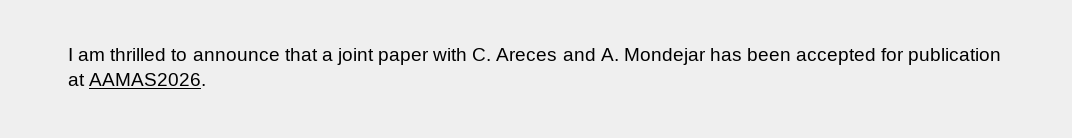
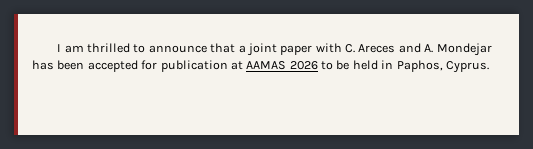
- I am thrilled to announce that a joint paper with C. Areces and A. Mondejar has been accepted for publication at AAMAS2026.
+ I am thrilled to announce that a joint paper with C. Areces and A. Mondejar has been accepted for publication at AAMAS 2026 to be held in Paphos, Cyprus.

